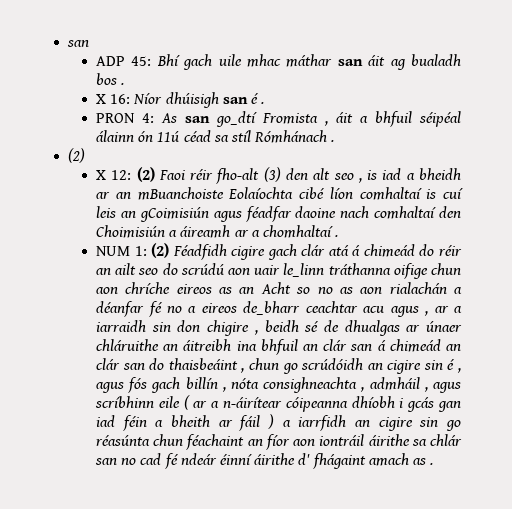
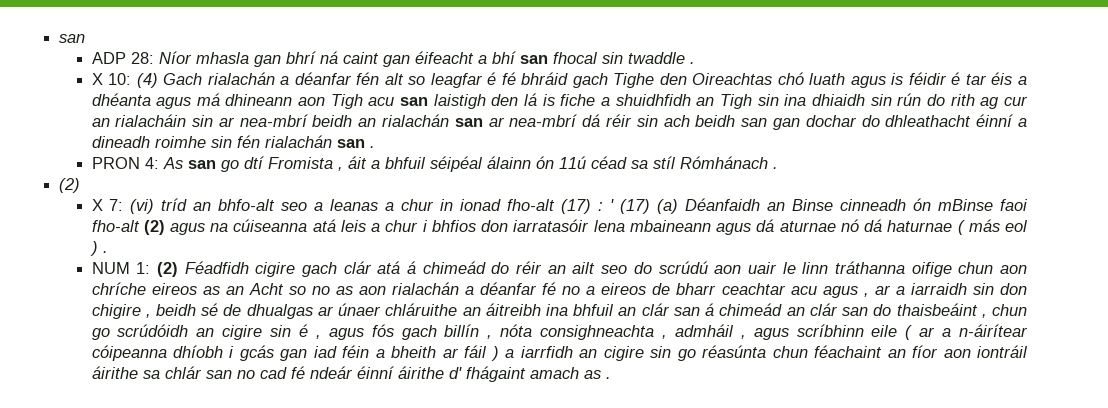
- ADP 45: Bhí gach uile mhac máthar san áit ag bualadh bos .
- X 16: Níor dhúisigh san é .
+ ADP 28: Níor mhasla gan bhrí ná caint gan éifeacht a bhí san fhocal sin twaddle .
+ X 10: (4) Gach rialachán a déanfar fén alt so leagfar é fé bhráid gach Tighe den Oireachtas chó luath agus is féidir é tar éis a dhéanta agus má dhineann aon Tigh acu san laistigh den lá is fiche a shuidhfidh an Tigh sin ina dhiaidh sin rún do rith ag cur an rialacháin sin ar nea-mbrí beidh an rialachán san ar nea-mbrí dá réir sin ach beidh san gan dochar do dhleathacht éinní a dineadh roimhe sin fén rialachán san .
- PRON 4: As san go_dtí Fromista , áit a bhfuil séipéal álainn ón 11ú céad sa stíl Rómhánach .
+ PRON 4: As san go dtí Fromista , áit a bhfuil séipéal álainn ón 11ú céad sa stíl Rómhánach .
- X 12: (2) Faoi réir fho-alt (3) den alt seo , is iad a bheidh ar an mBuanchoiste Eolaíochta cibé líon comhaltaí is cuí leis an gCoimisiún agus féadfar daoine nach comhaltaí den Choimisiún a áireamh ar a chomhaltaí .
+ X 7: (vi) tríd an bhfo-alt seo a leanas a chur in ionad fho-alt (17) : ' (17) (a) Déanfaidh an Binse cinneadh ón mBinse faoi fho-alt (2) agus na cúiseanna atá leis a chur i bhfios don iarratasóir lena mbaineann agus dá aturnae nó dá haturnae ( más eol ) .
- (2) Féadfidh cigire gach clár atá á chimeád do réir an ailt seo do scrúdú aon uair le_linn tráthanna oifige chun aon chríche eireos as an Acht so no as aon rialachán a déanfar fé no a eireos de_bharr ceachtar acu agus , ar a iarraidh sin don chigire , beidh sé de dhualgas ar únaer chláruithe an áitreibh ina bhfuil an clár san á chimeád an clár san do thaisbeáint , chun go scrúdóidh an cigire sin é , agus fós gach billín , nóta consighneachta , admháil , agus scríbhinn eile ( ar a n-áirítear cóipeanna dhíobh i gcás gan iad féin a bheith ar fáil ) a iarrfidh an cigire sin go réasúnta chun féachaint an fíor aon iontráil áirithe sa chlár san no cad fé ndeár éinní áirithe d' fhágaint amach as .
+ (2) Féadfidh cigire gach clár atá á chimeád do réir an ailt seo do scrúdú aon uair le linn tráthanna oifige chun aon chríche eireos as an Acht so no as aon rialachán a déanfar fé no a eireos de bharr ceachtar acu agus , ar a iarraidh sin don chigire , beidh sé de dhualgas ar únaer chláruithe an áitreibh ina bhfuil an clár san á chimeád an clár san do thaisbeáint , chun go scrúdóidh an cigire sin é , agus fós gach billín , nóta consighneachta , admháil , agus scríbhinn eile ( ar a n-áirítear cóipeanna dhíobh i gcás gan iad féin a bheith ar fáil ) a iarrfidh an cigire sin go réasúnta chun féachaint an fíor aon iontráil áirithe sa chlár san no cad fé ndeár éinní áirithe d' fhágaint amach as .

